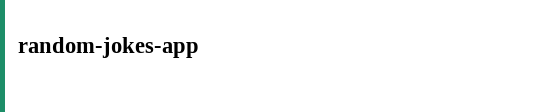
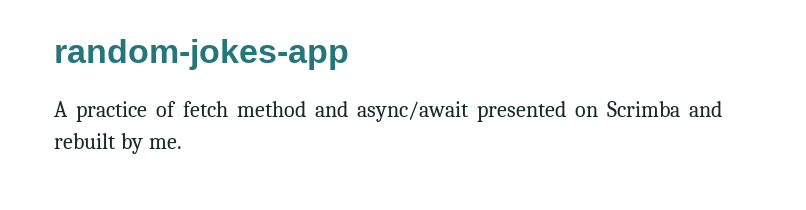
+ A practice of fetch method and async/await presented on Scrimba and rebuilt by me.

